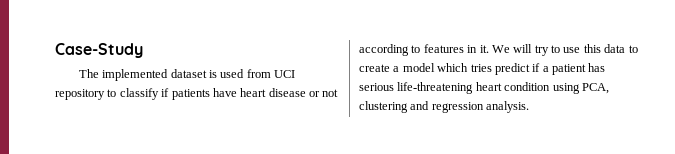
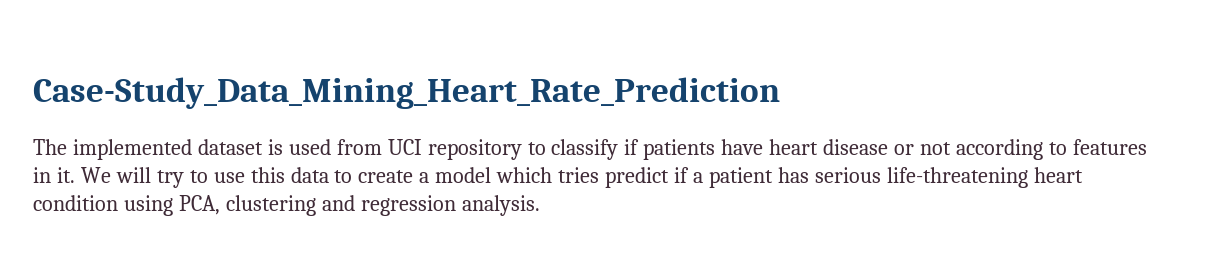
- Case-Study
+ Case-Study_Data_Mining_Heart_Rate_Prediction

